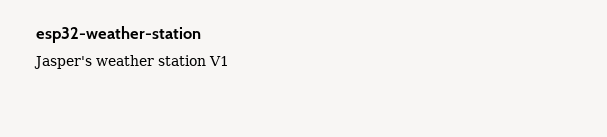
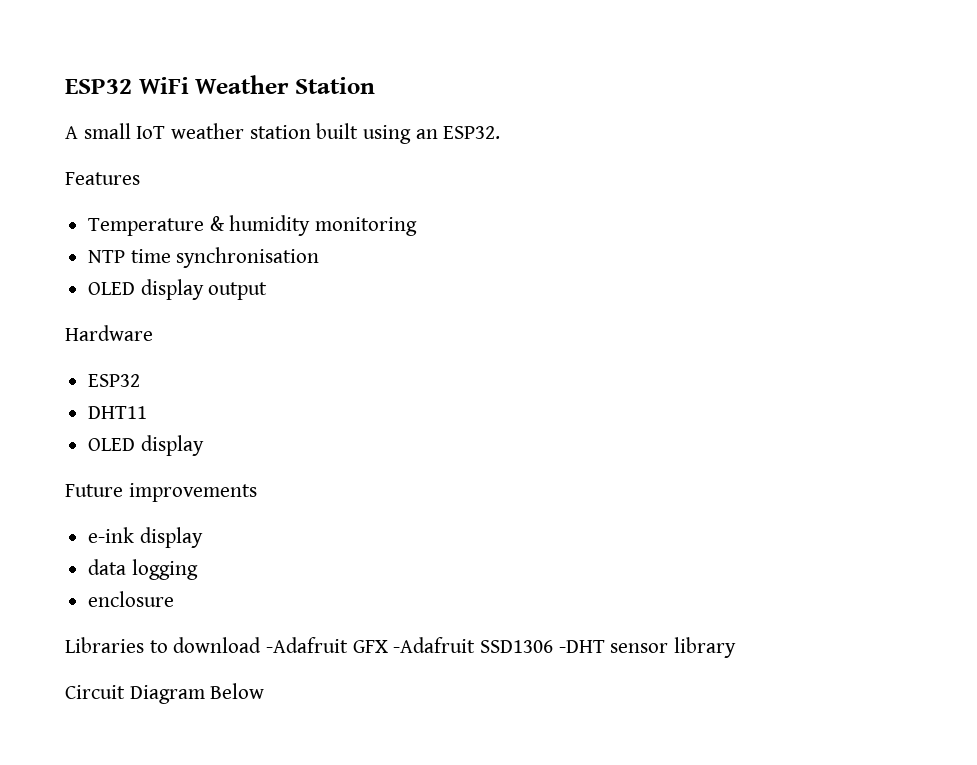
- esp32-weather-station
- Jasper's weather station V1
+ ESP32 WiFi Weather Station
+ A small IoT weather station built using an ESP32.
+ Features
+ Temperature & humidity monitoring
+ NTP time synchronisation
+ OLED display output
+ Hardware
+ ESP32
+ DHT11
+ OLED display
+ Future improvements
+ e-ink display
+ data logging
+ enclosure
+ Libraries to download -Adafruit GFX -Adafruit SSD1306 -DHT sensor library
+ Circuit Diagram Below

